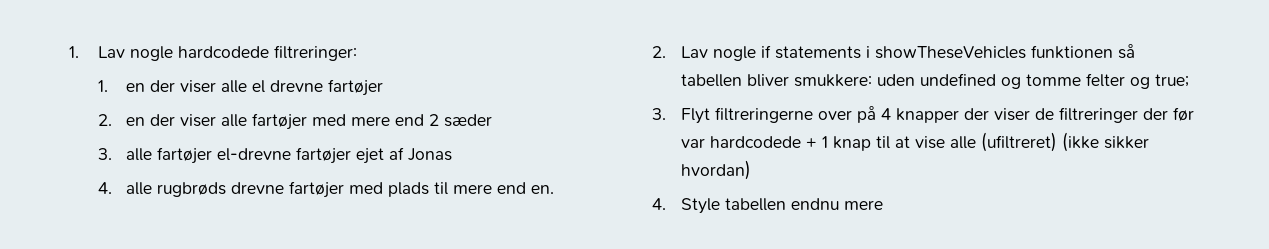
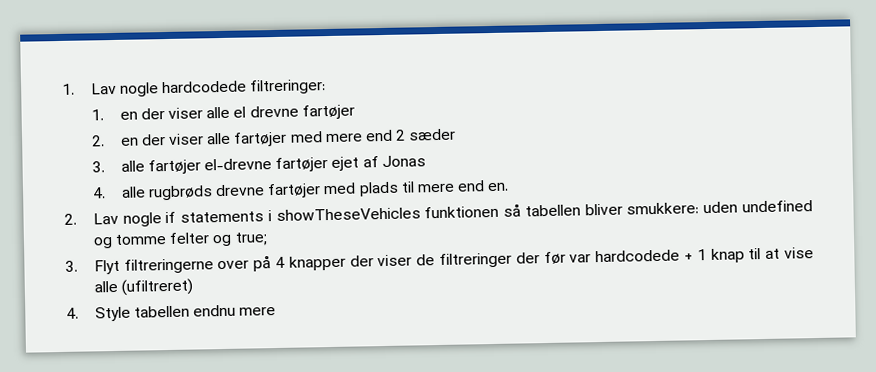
- 3. Flyt filtreringerne over på 4 knapper der viser de filtreringer der før var hardcodede + 1 knap til at vise alle (ufiltreret) (ikke sikker hvordan)
+ 3. Flyt filtreringerne over på 4 knapper der viser de filtreringer der før var hardcodede + 1 knap til at vise alle (ufiltreret)

